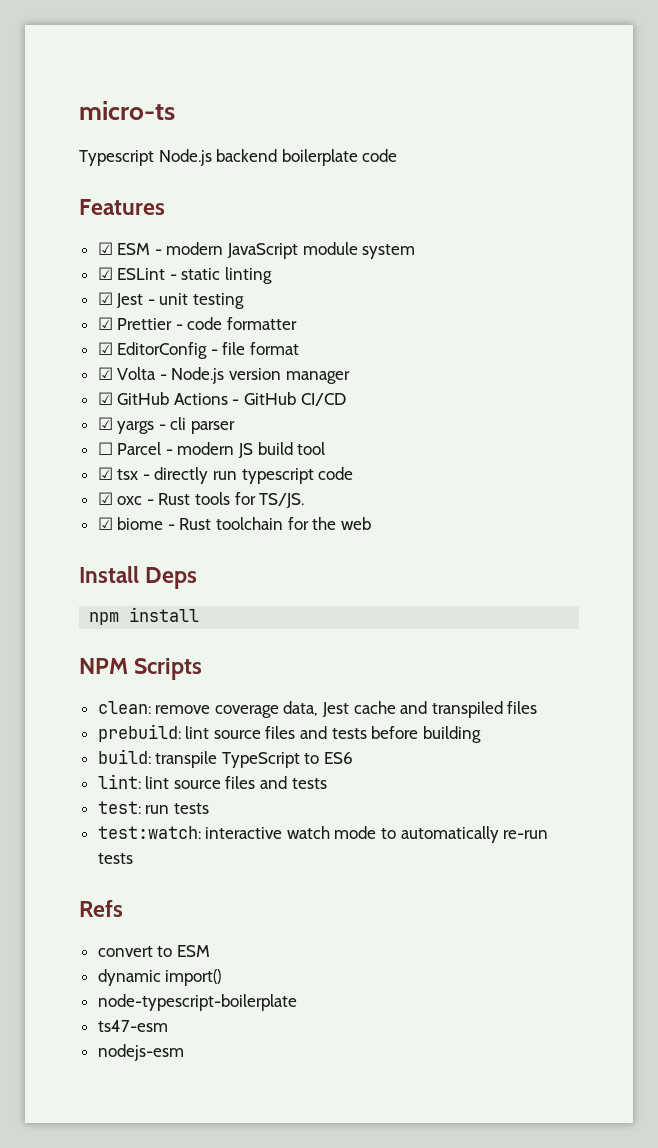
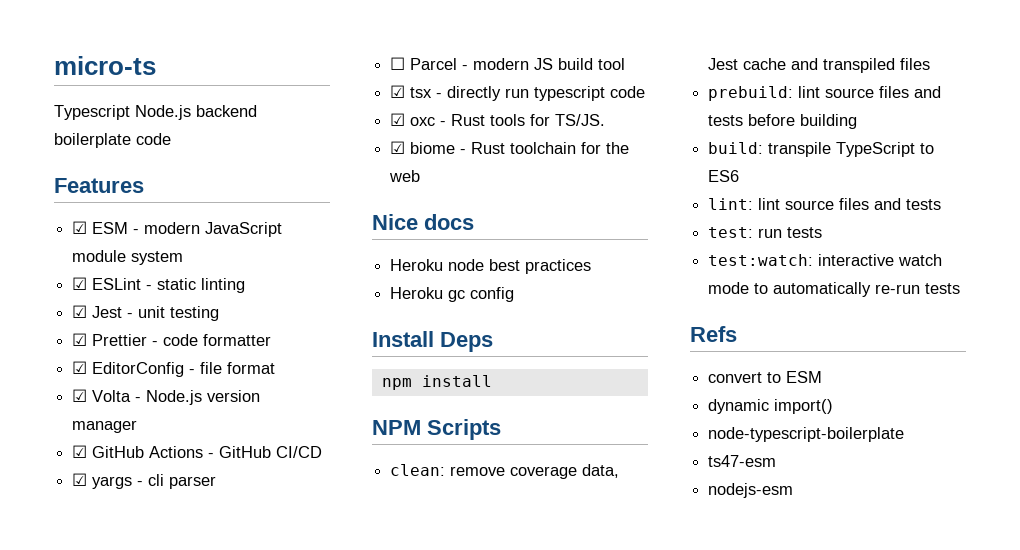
+ Nice docs
+ Heroku node best practices
+ Heroku gc config

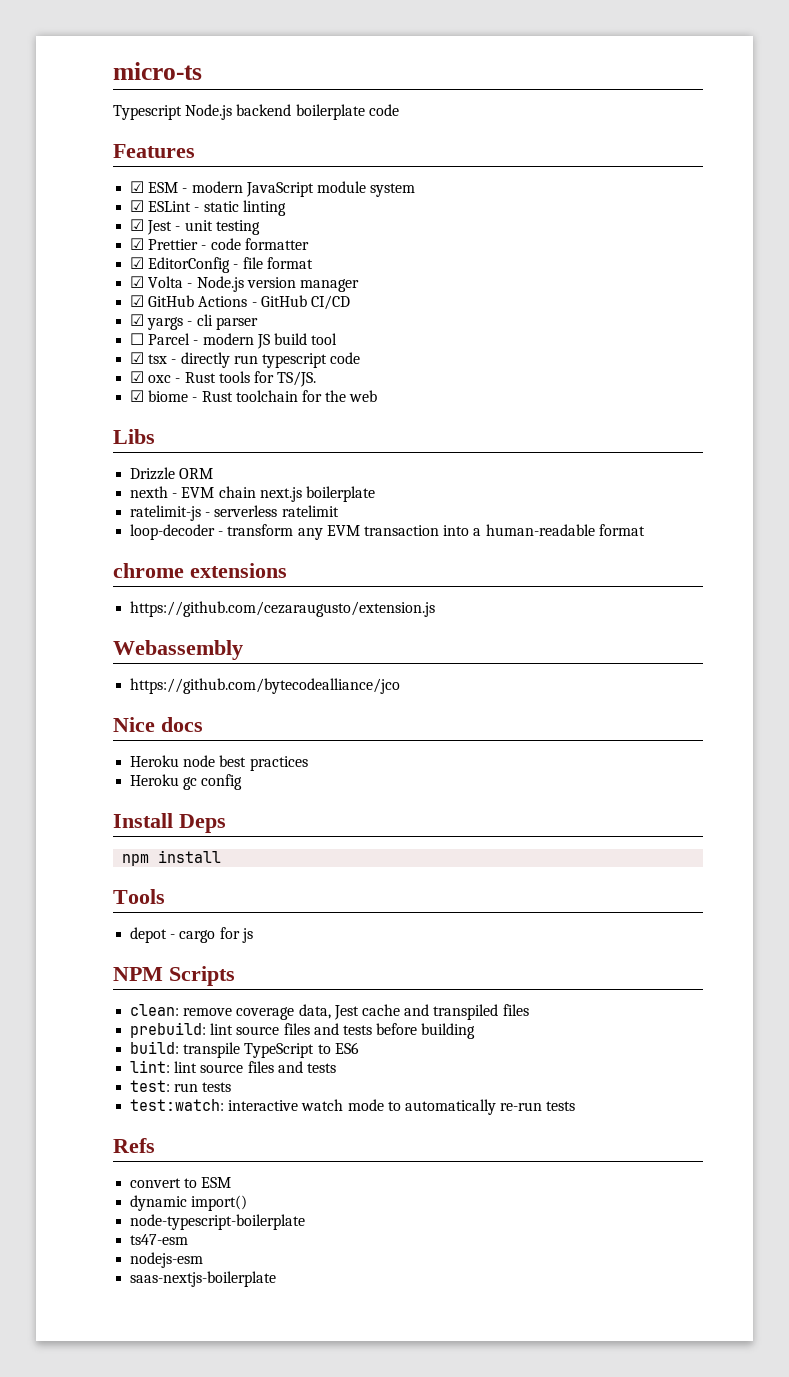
+ Libs
+ Drizzle ORM
+ nexth - EVM chain next.js boilerplate
+ ratelimit-js - serverless ratelimit
+ loop-decoder - transform any EVM transaction into a human-readable format
+ chrome extensions
+ https://github.com/cezaraugusto/extension.js
+ Webassembly
+ https://github.com/bytecodealliance/jco
+ Tools
+ depot - cargo for js
+ saas-nextjs-boilerplate

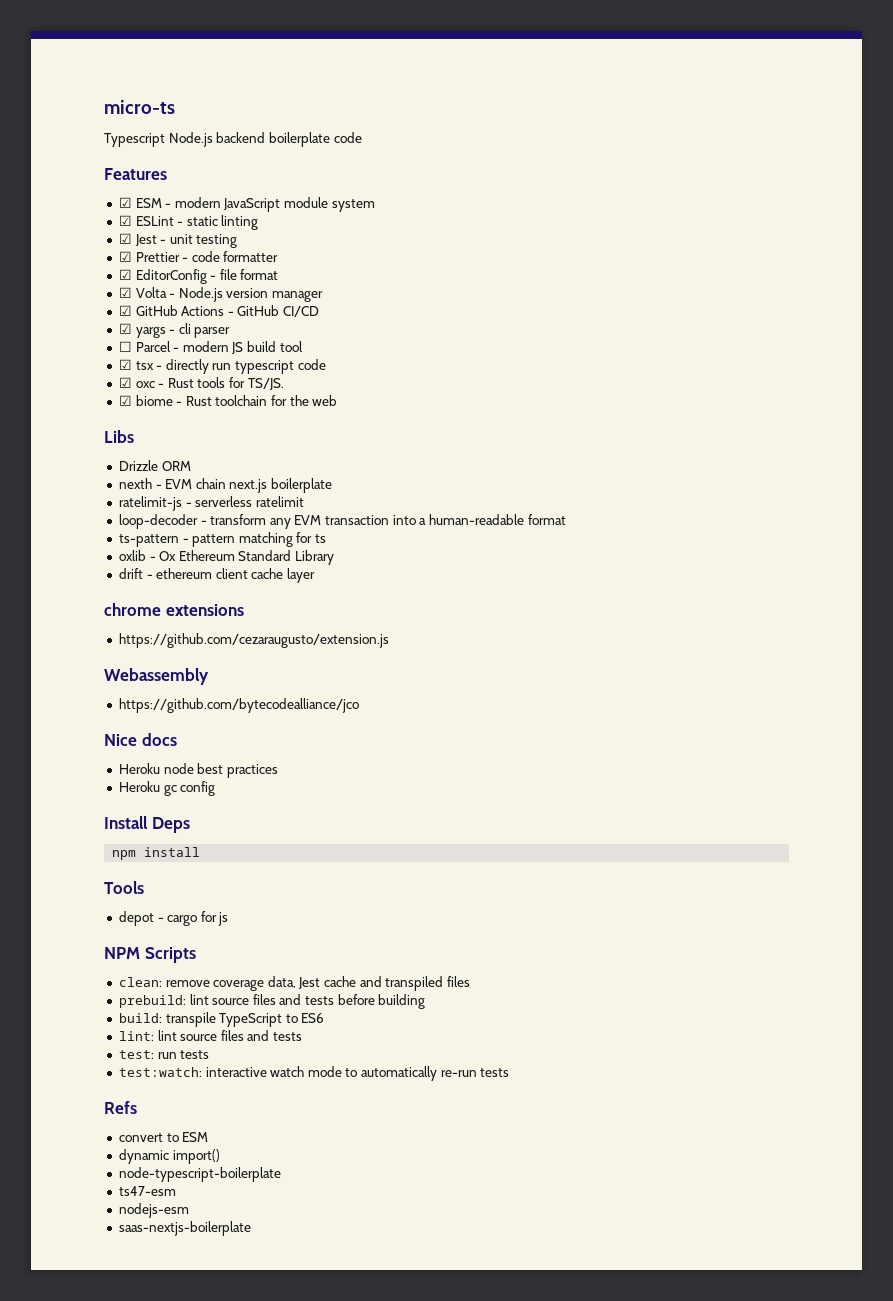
+ ts-pattern - pattern matching for ts
+ oxlib - Ox Ethereum Standard Library
+ drift - ethereum client cache layer

